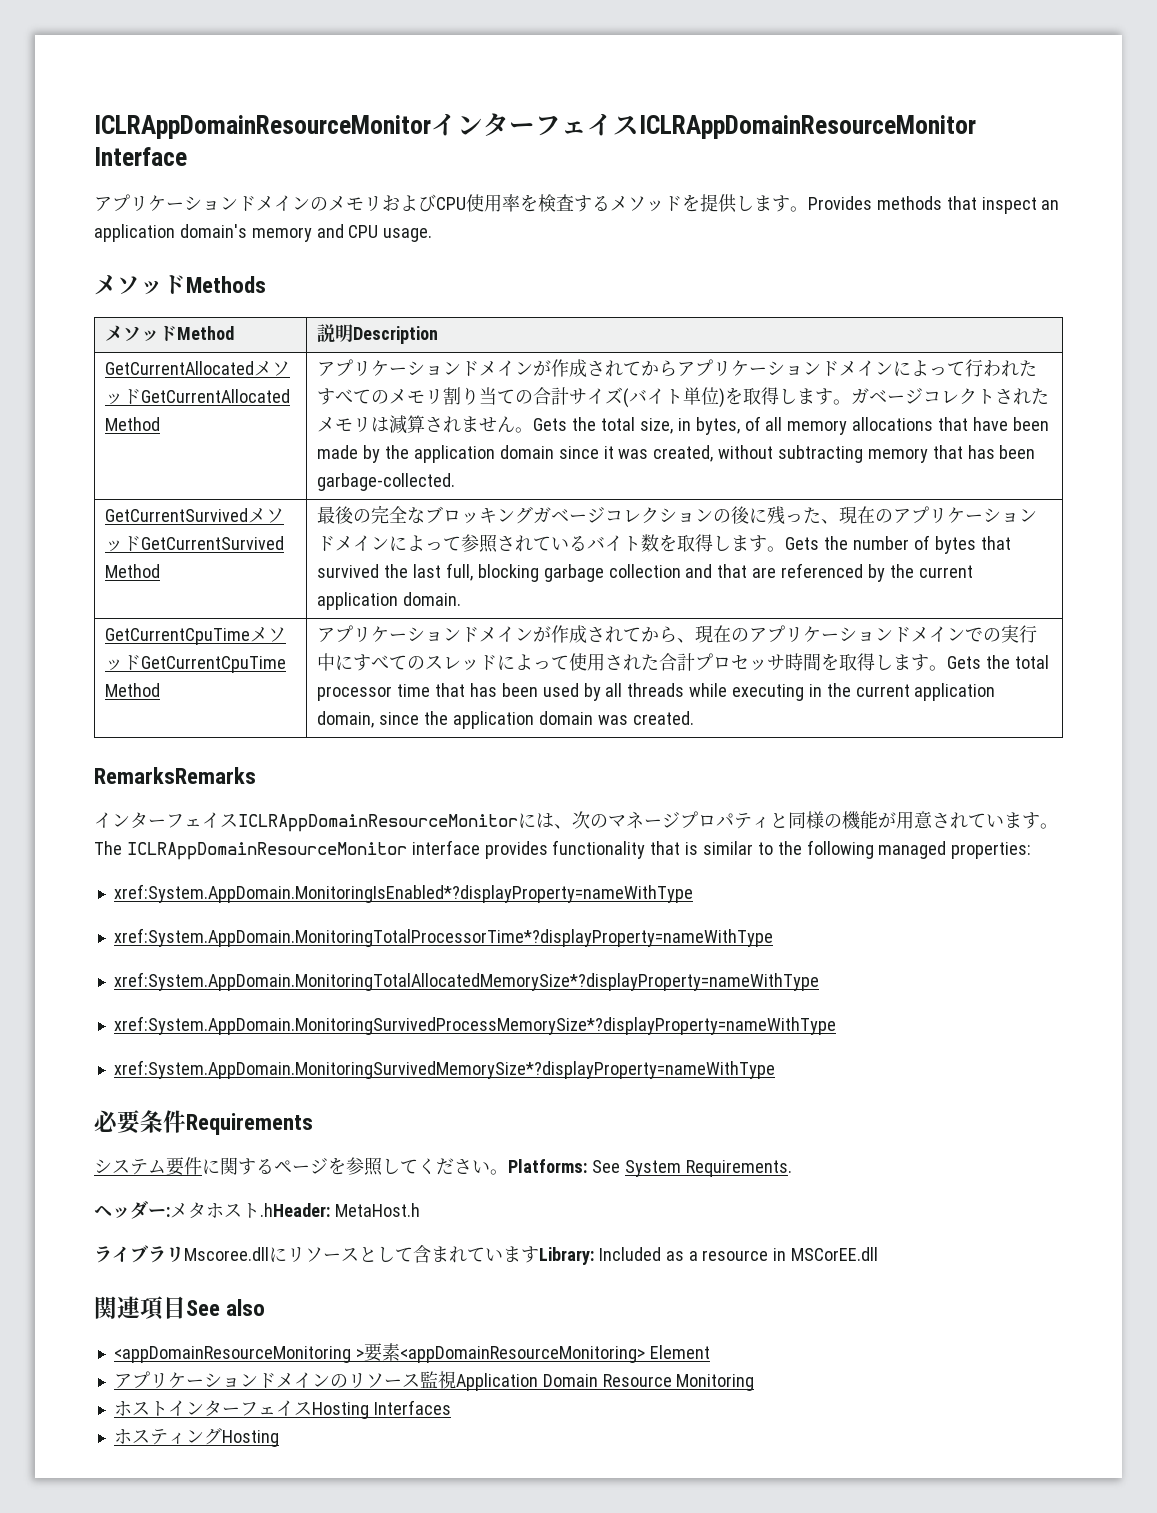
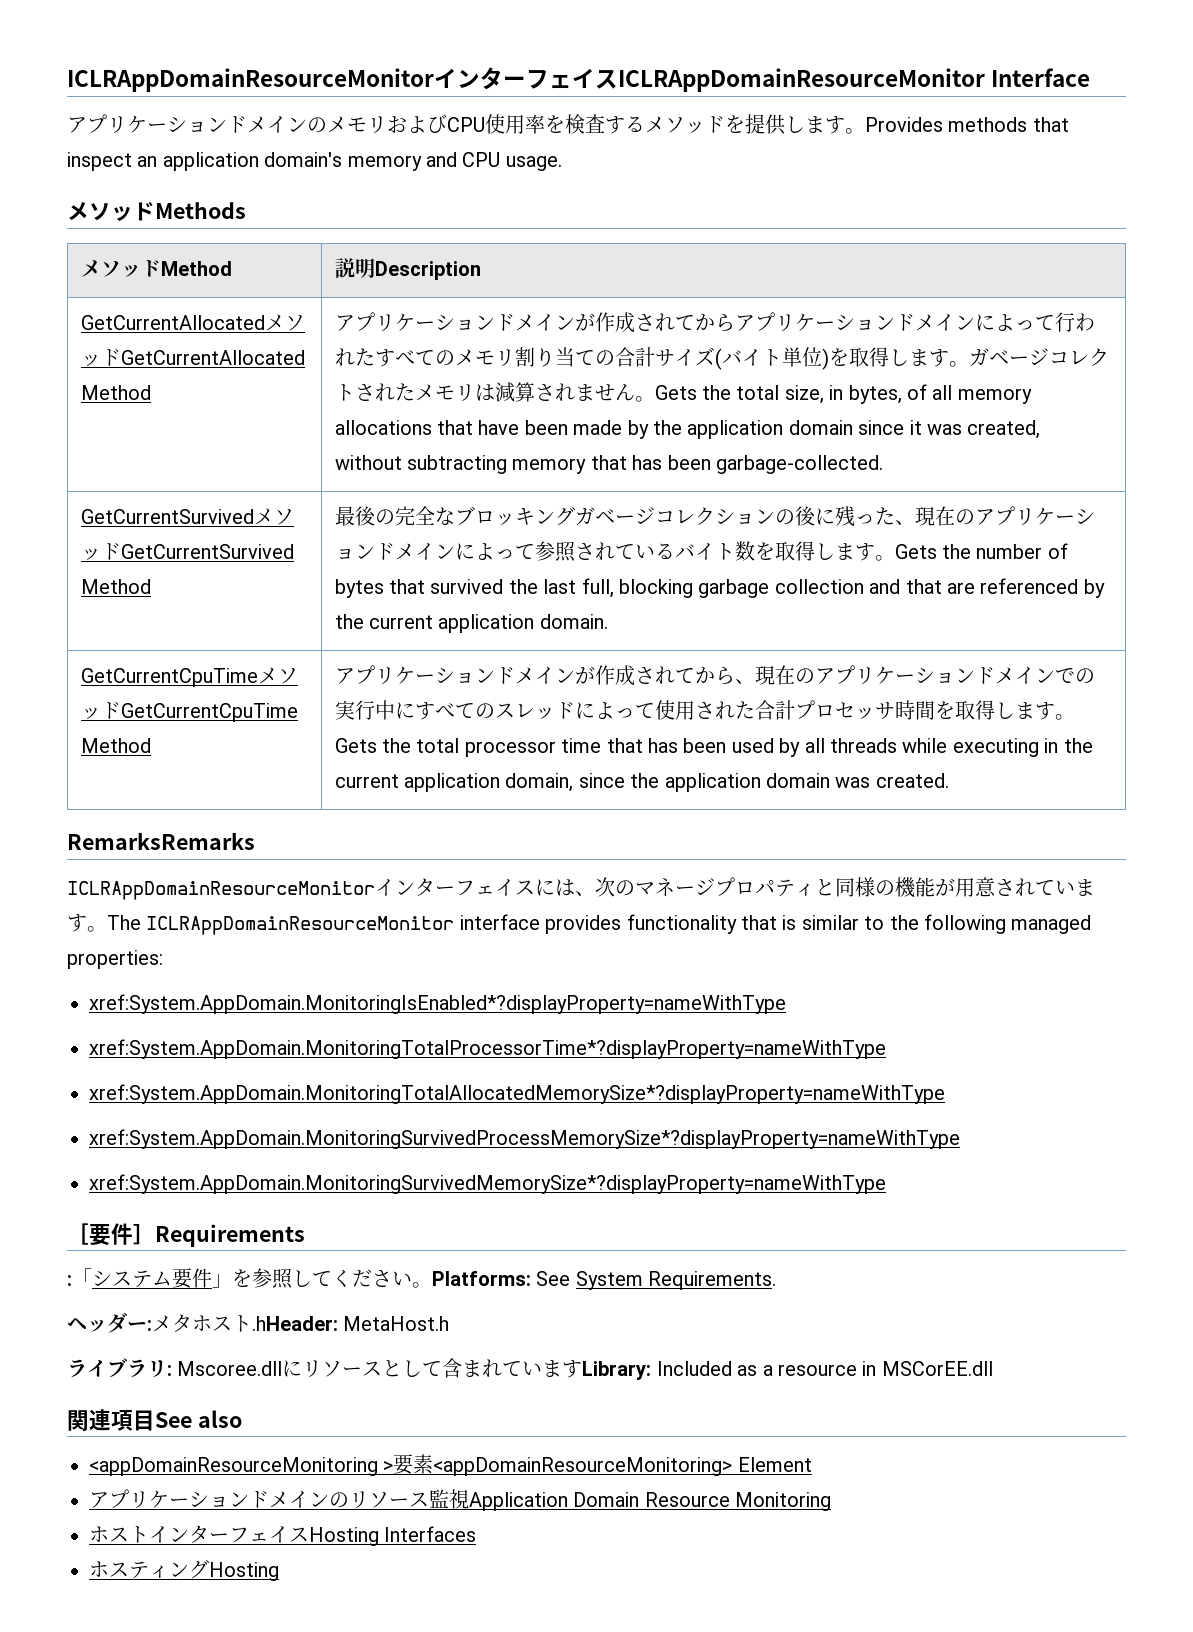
- インターフェイスICLRAppDomainResourceMonitorには、次のマネージプロパティと同様の機能が用意されています。
+ ICLRAppDomainResourceMonitorインターフェイスには、次のマネージプロパティと同様の機能が用意されています。
- 必要条件Requirements
+ ［要件］Requirements
- システム要件に関するページを参照してください。
+ :「システム要件」を参照してください。
- ライブラリMscoree.dllにリソースとして含まれていますLibrary: Included as a resource in MSCorEE.dll
+ ライブラリ: Mscoree.dllにリソースとして含まれていますLibrary: Included as a resource in MSCorEE.dll

